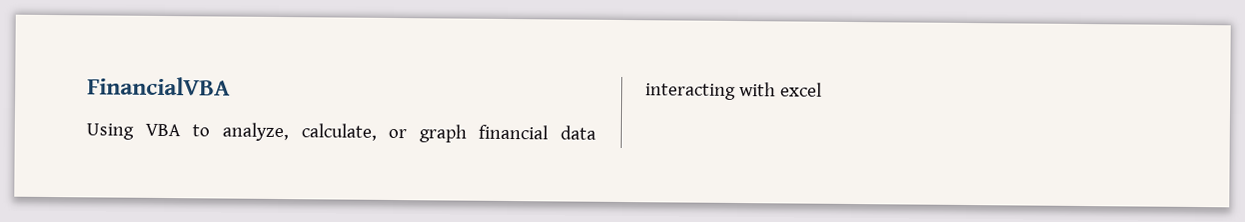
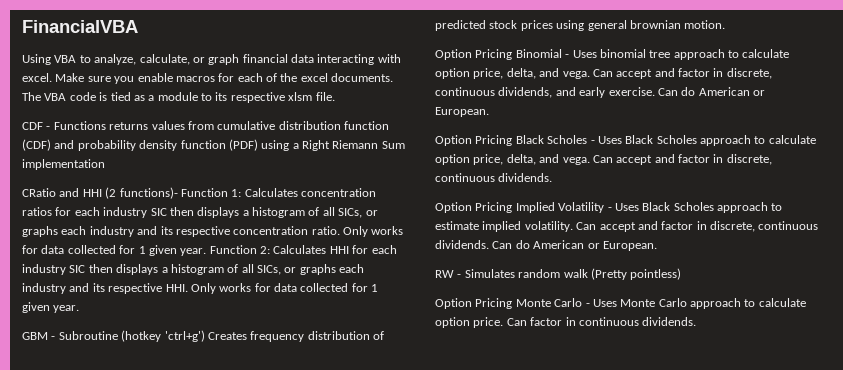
- Using VBA to analyze, calculate, or graph financial data interacting with excel
+ Using VBA to analyze, calculate, or graph financial data interacting with excel. Make sure you enable macros for each of the excel documents. The VBA code is tied as a module to its respective xlsm file.
+ CDF - Functions returns values from cumulative distribution function (CDF) and probability density function (PDF) using a Right Riemann Sum implementation
+ CRatio and HHI (2 functions)- Function 1: Calculates concentration ratios for each industry SIC then displays a histogram of all SICs, or graphs each industry and its respective concentration ratio. Only works for data collected for 1 given year. Function 2: Calculates HHI for each industry SIC then displays a histogram of all SICs, or graphs each industry and its respective HHI. Only works for data collected for 1 given year.
+ GBM - Subroutine (hotkey 'ctrl+g') Creates frequency distribution of predicted stock prices using general brownian motion.
+ Option Pricing Binomial - Uses binomial tree approach to calculate option price, delta, and vega. Can accept and factor in discrete, continuous dividends, and early exercise. Can do American or European.
+ Option Pricing Black Scholes - Uses Black Scholes approach to calculate option price, delta, and vega. Can accept and factor in discrete, continuous dividends.
+ Option Pricing Implied Volatility - Uses Black Scholes approach to estimate implied volatility. Can accept and factor in discrete, continuous dividends. Can do American or European.
+ RW - Simulates random walk (Pretty pointless)
+ Option Pricing Monte Carlo - Uses Monte Carlo approach to calculate option price. Can factor in continuous dividends.

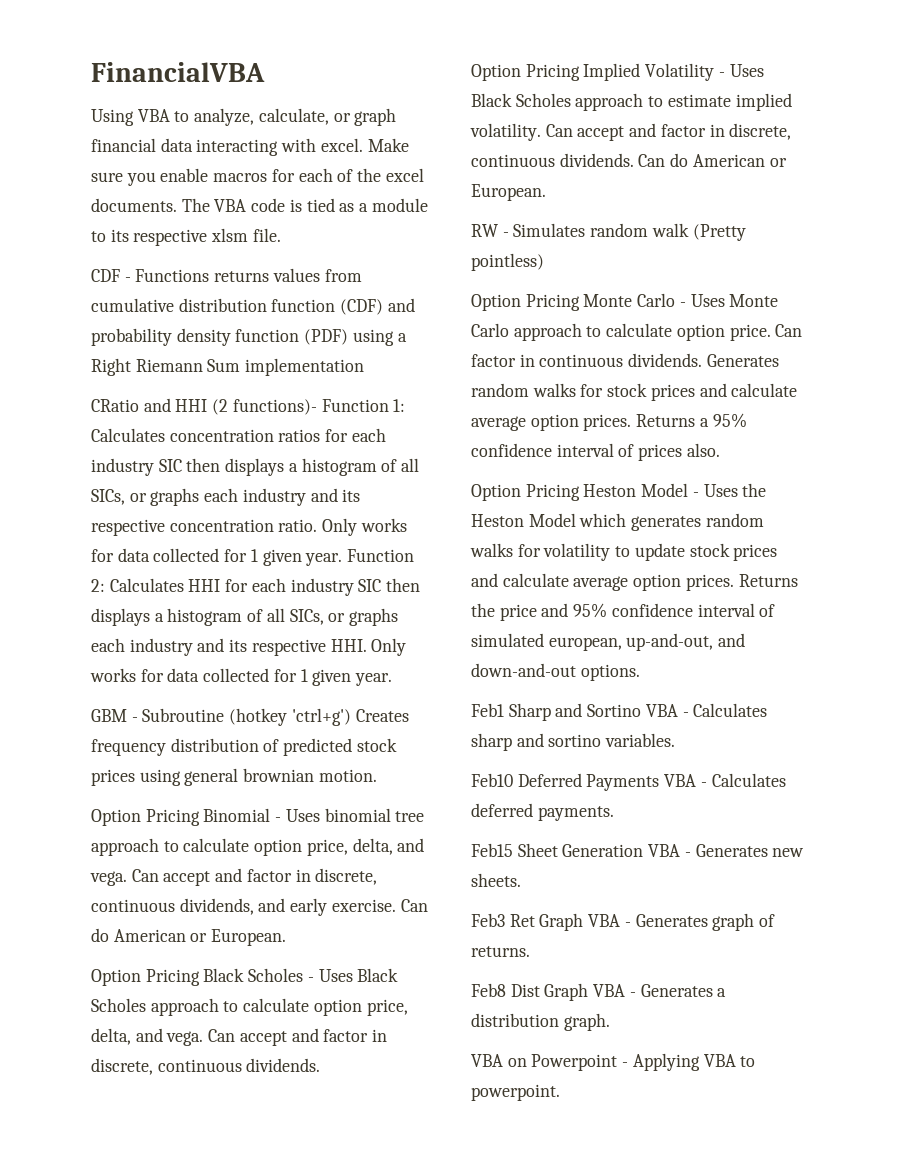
+ Generates random walks for stock prices and calculate average option prices. Returns a 95% confidence interval of prices also.
+ Option Pricing Heston Model - Uses the Heston Model which generates random walks for volatility to update stock prices and calculate average option prices. Returns the price and 95% confidence interval of simulated european, up-and-out, and down-and-out options.
+ Feb1 Sharp and Sortino VBA - Calculates sharp and sortino variables.
+ Feb10 Deferred Payments VBA - Calculates deferred payments.
+ Feb15 Sheet Generation VBA - Generates new sheets.
+ Feb3 Ret Graph VBA - Generates graph of returns.
+ Feb8 Dist Graph VBA - Generates a distribution graph.
+ VBA on Powerpoint - Applying VBA to powerpoint.

